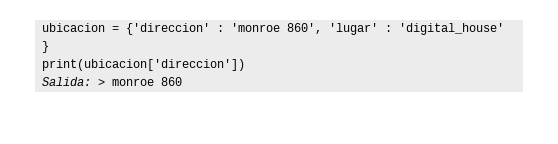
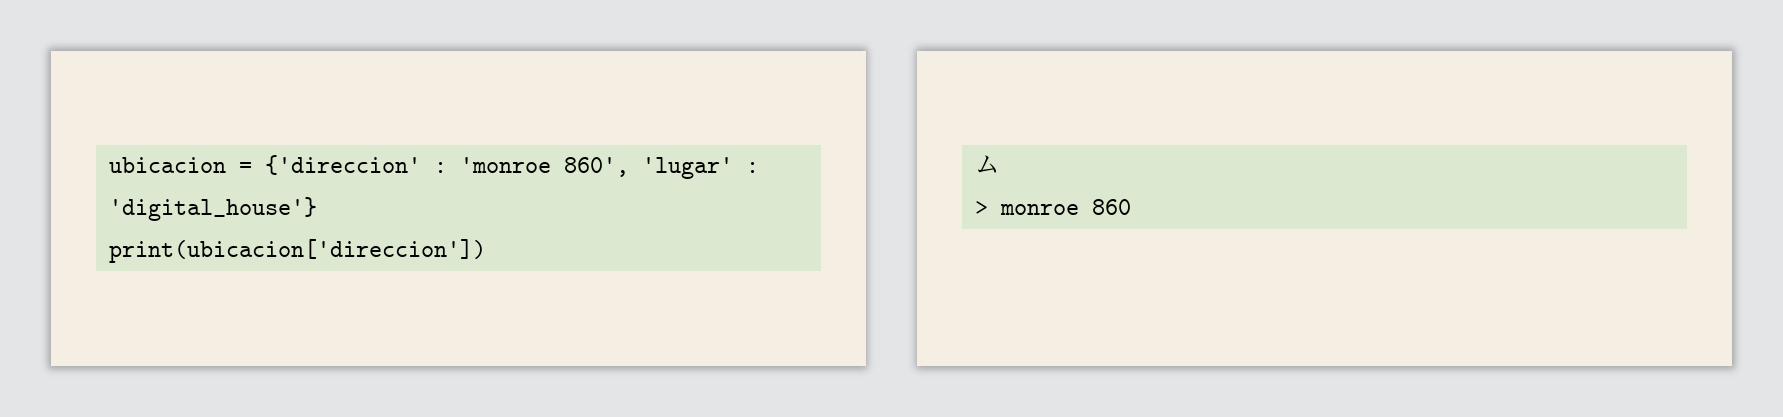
- ubicacion = {'direccion' : 'monroe 860', 'lugar' : 'digital_house' }
+ ubicacion = {'direccion' : 'monroe 860', 'lugar' : 'digital_house'}
- Salida: > monroe 860
+ ム
+ > monroe 860

